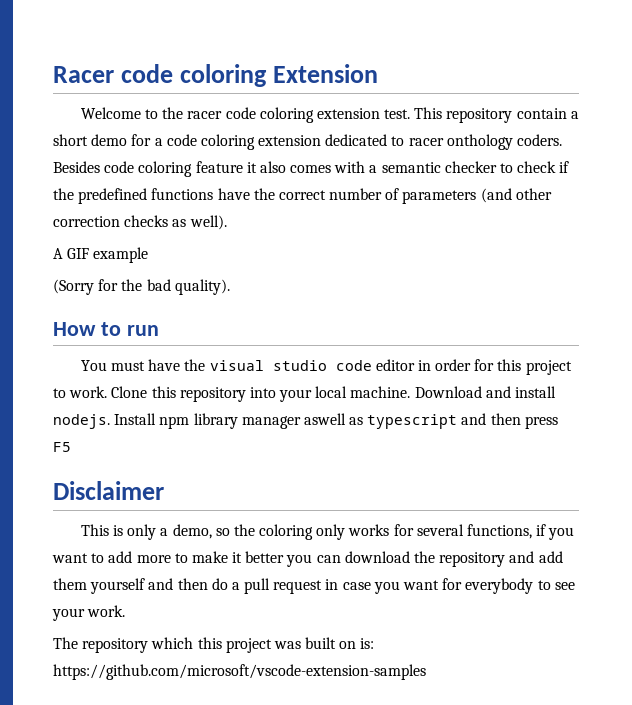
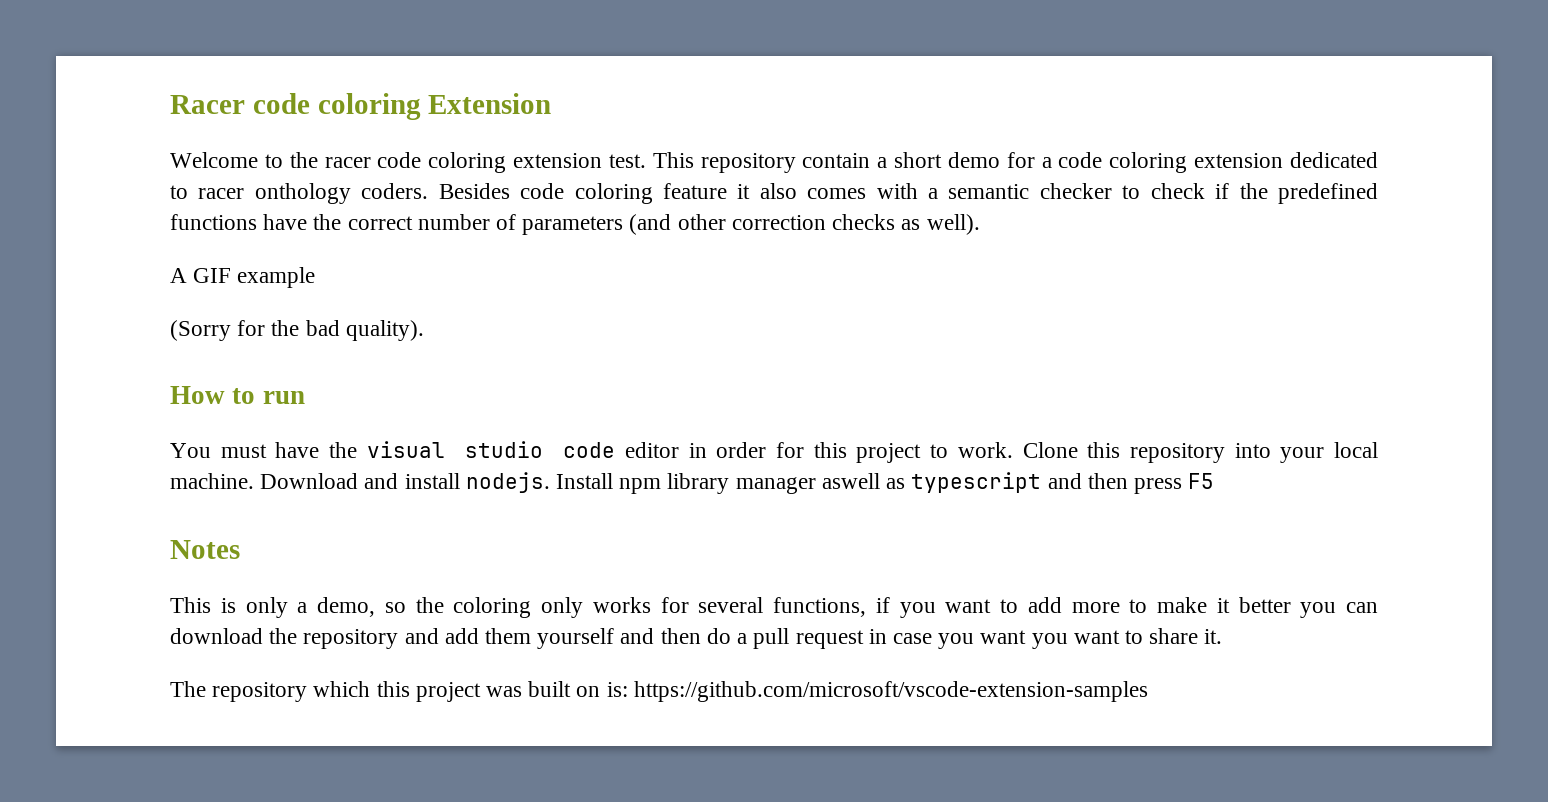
- Disclaimer
+ Notes
- This is only a demo, so the coloring only works for several functions, if you want to add more to make it better you can download the repository and add them yourself and then do a pull request in case you want for everybody to see your work.
+ This is only a demo, so the coloring only works for several functions, if you want to add more to make it better you can download the repository and add them yourself and then do a pull request in case you want you want to share it.

